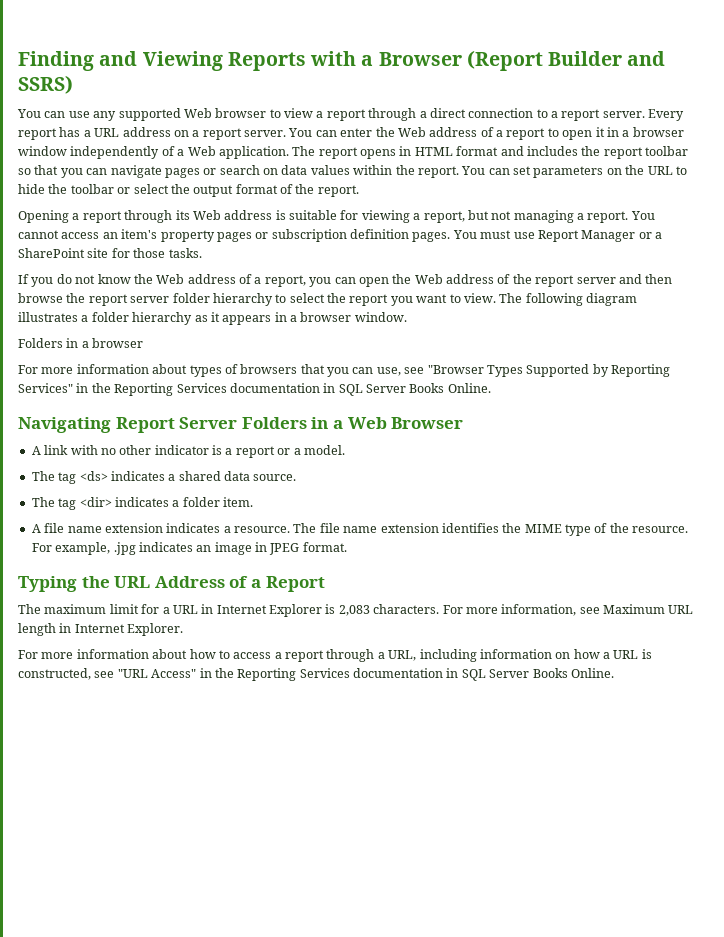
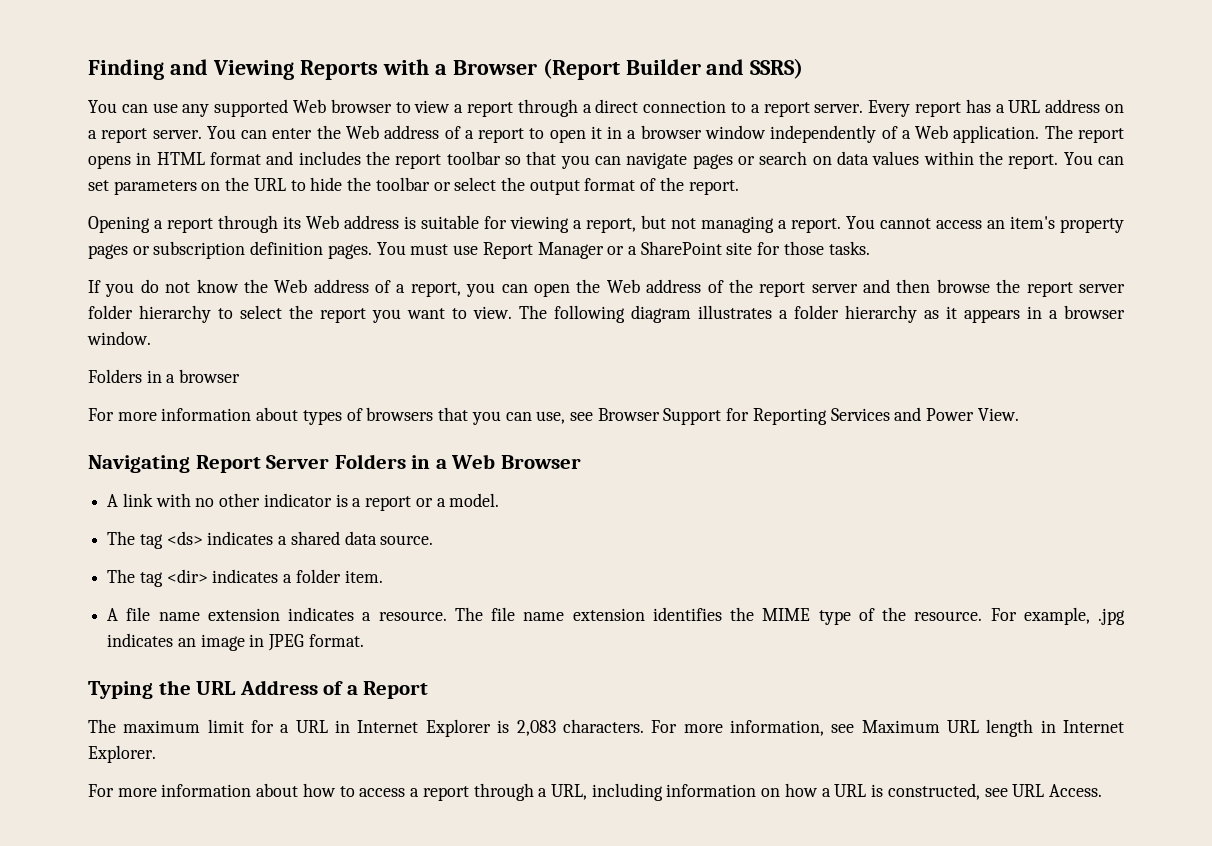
- For more information about types of browsers that you can use, see "Browser Types Supported by Reporting Services" in the Reporting Services documentation in SQL Server Books Online.
+ For more information about types of browsers that you can use, see Browser Support for Reporting Services and Power View.
- For more information about how to access a report through a URL, including information on how a URL is constructed, see "URL Access" in the Reporting Services documentation in SQL Server Books Online.
+ For more information about how to access a report through a URL, including information on how a URL is constructed, see URL Access.

